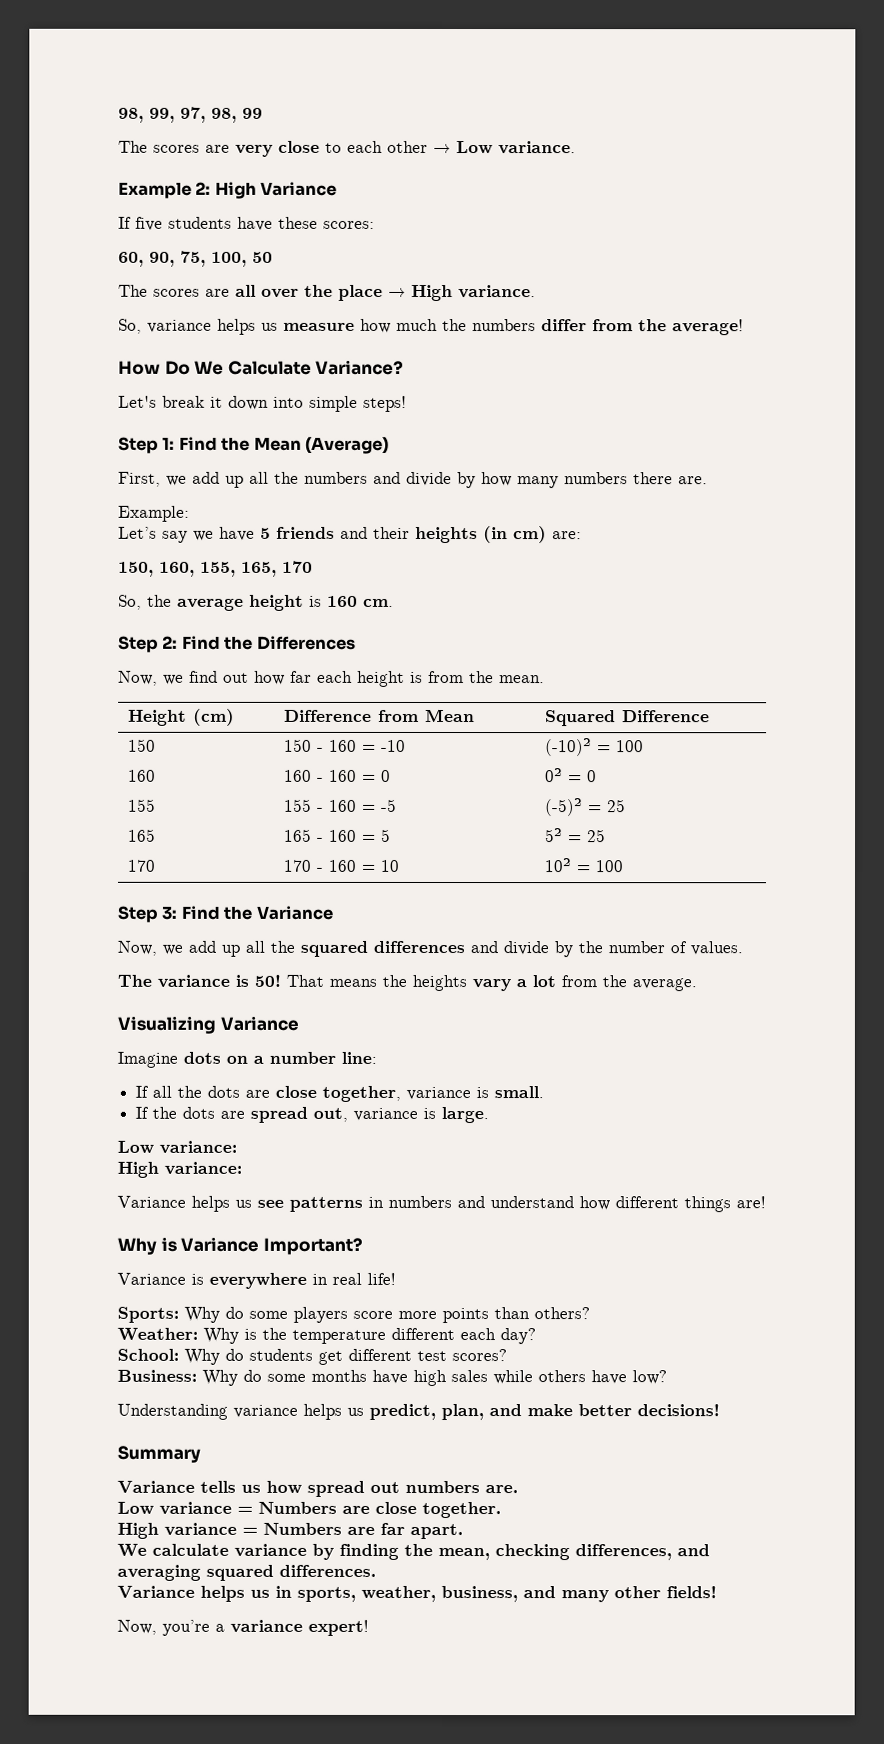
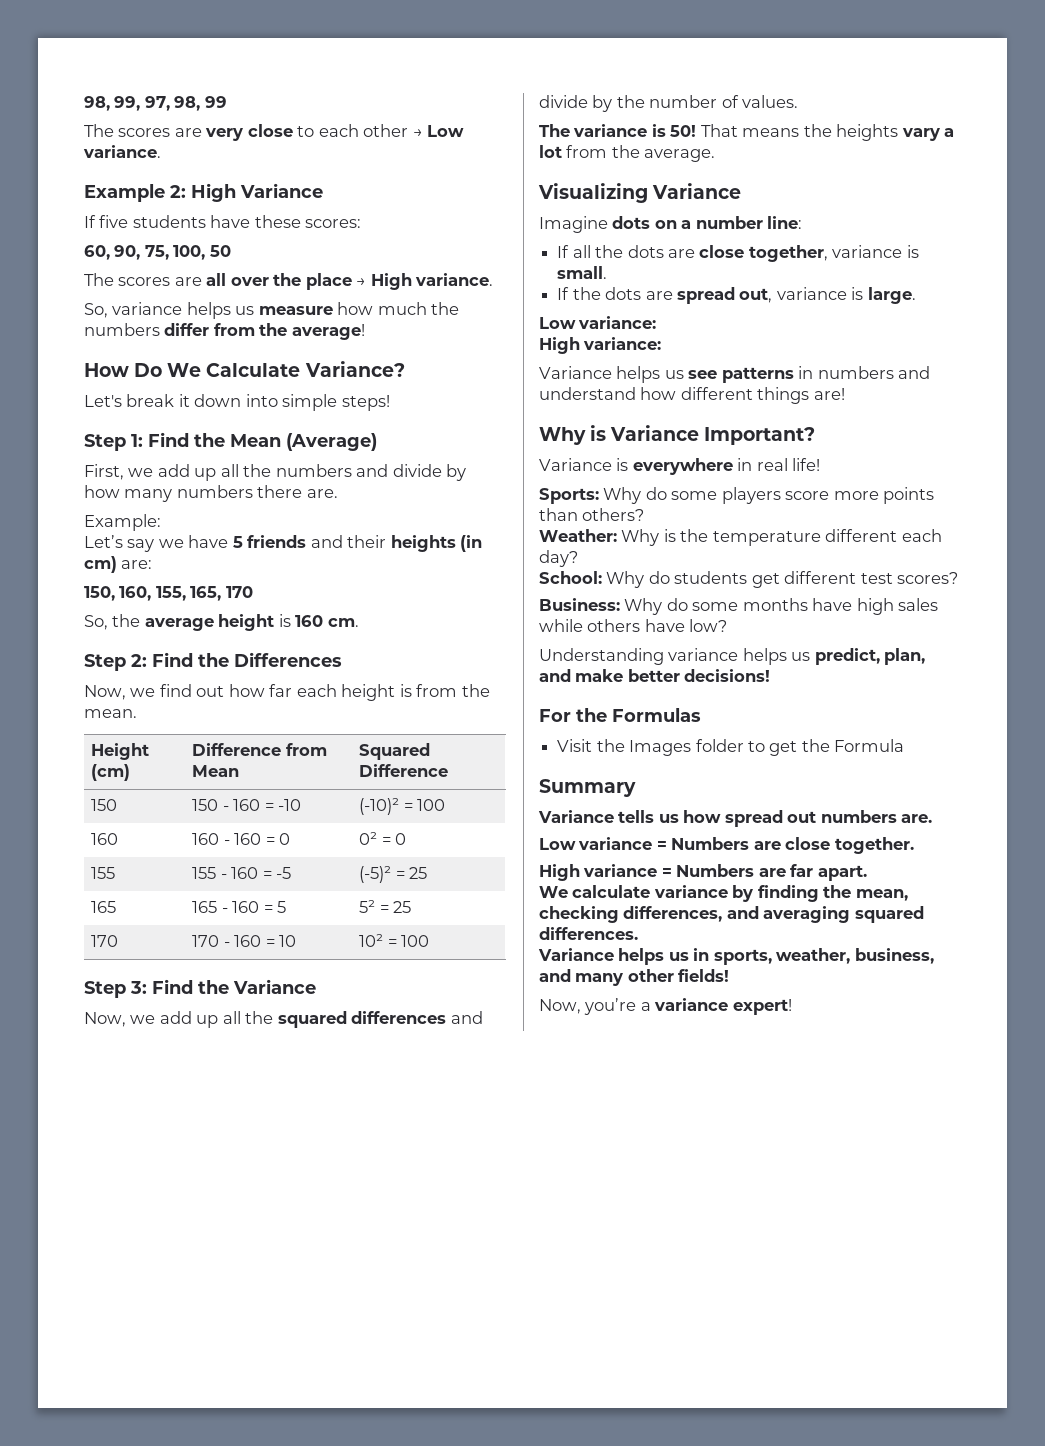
+ For the Formulas
+ Visit the Images folder to get the Formula

